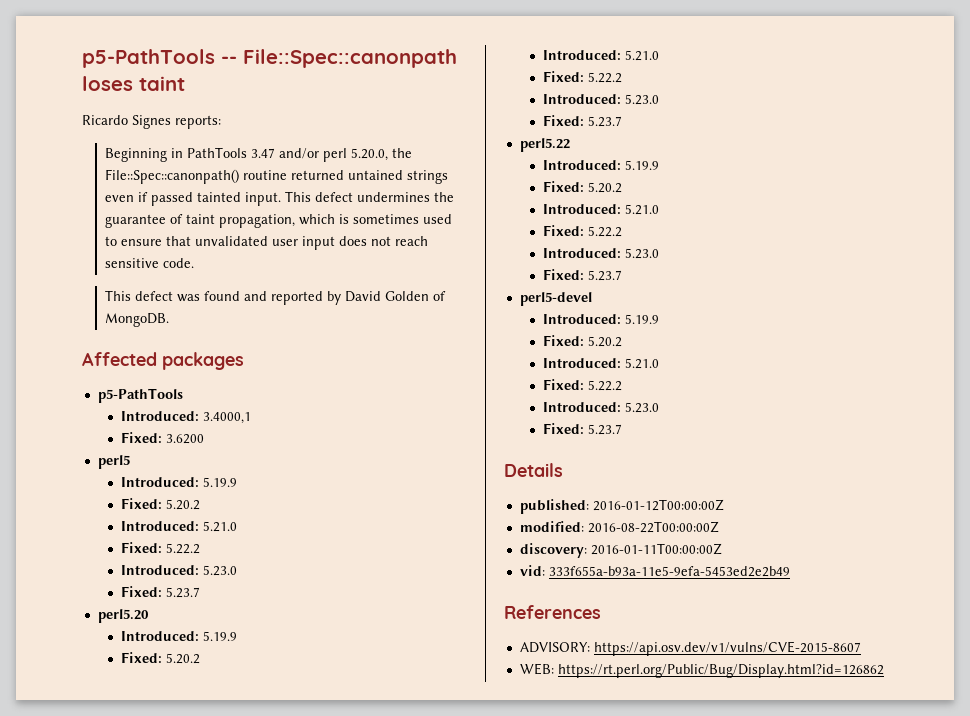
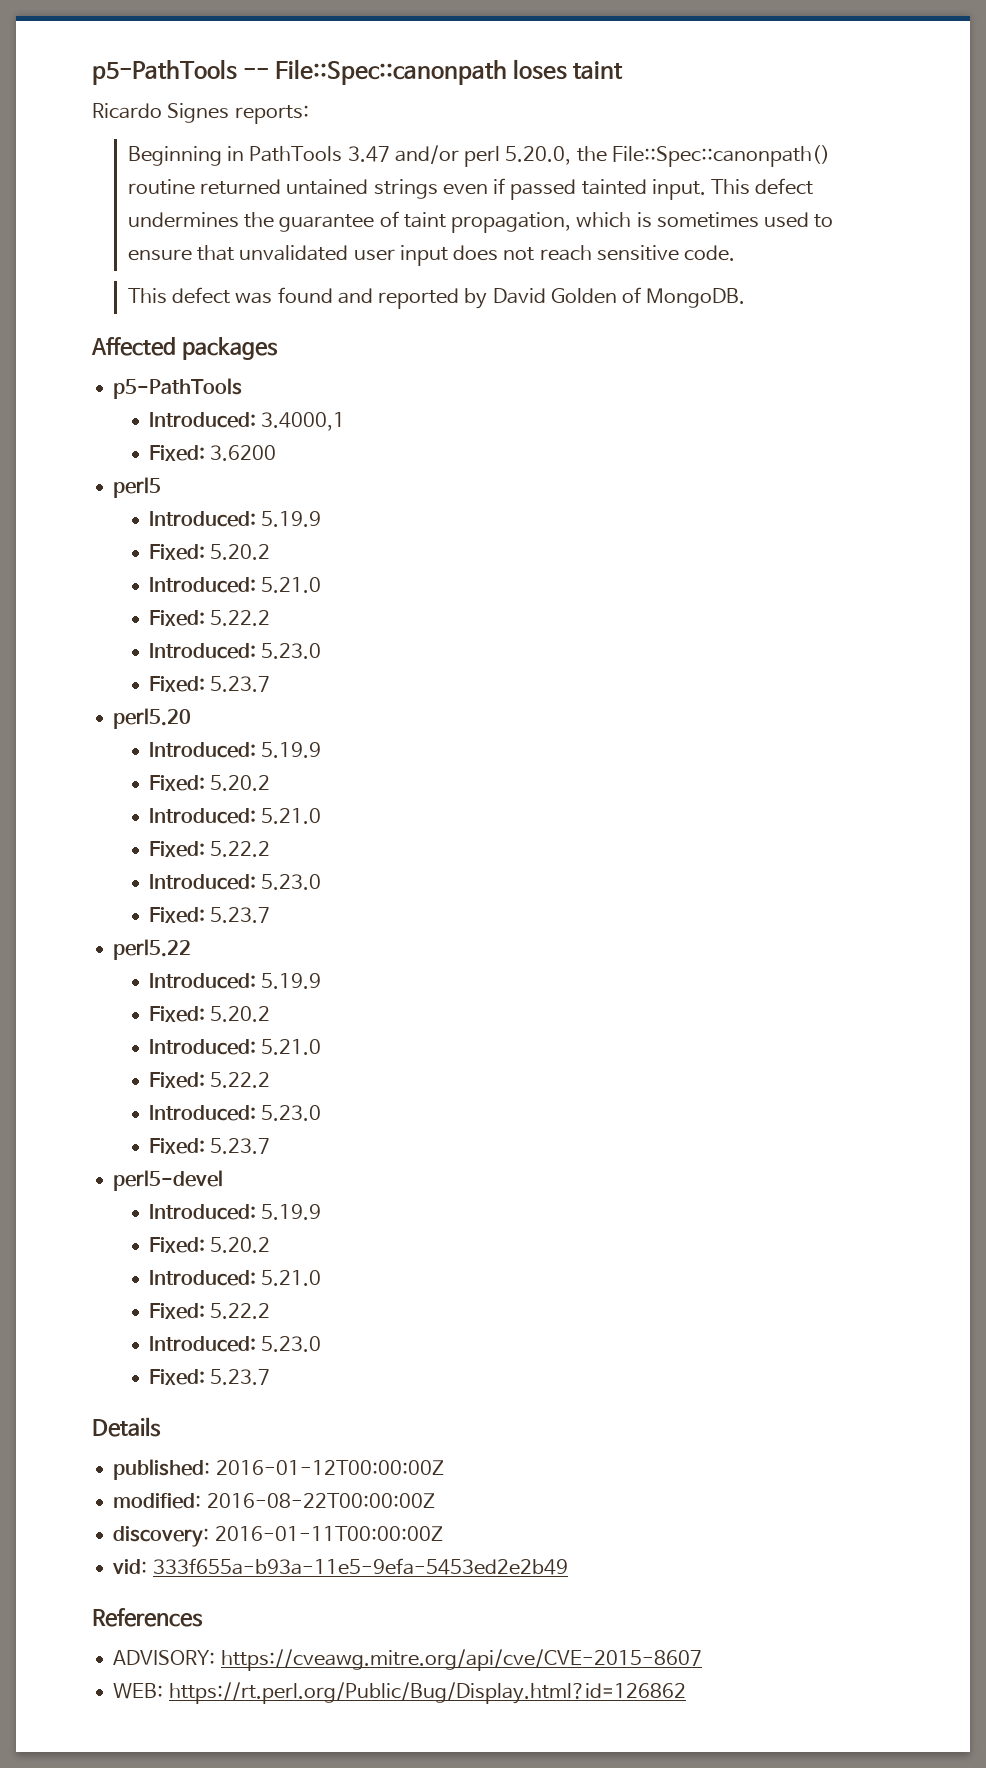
- ADVISORY: https://api.osv.dev/v1/vulns/CVE-2015-8607
+ ADVISORY: https://cveawg.mitre.org/api/cve/CVE-2015-8607

